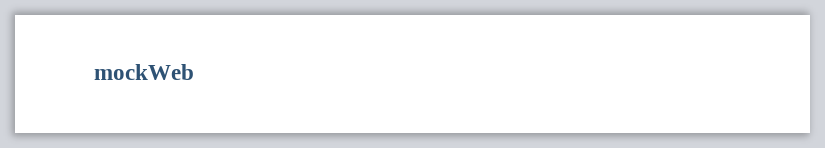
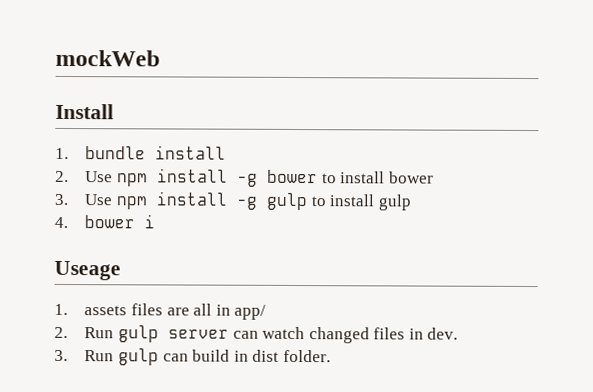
+ Install
+ 1. bundle install
+ 2. Use npm install -g bower to install bower
+ 3. Use npm install -g gulp to install gulp
+ 4. bower i
+ Useage
+ 1. assets files are all in app/
+ 2. Run gulp server can watch changed files in dev.
+ 3. Run gulp can build in dist folder.

